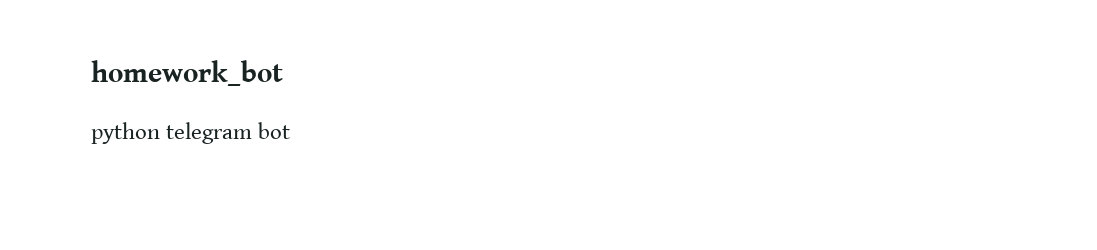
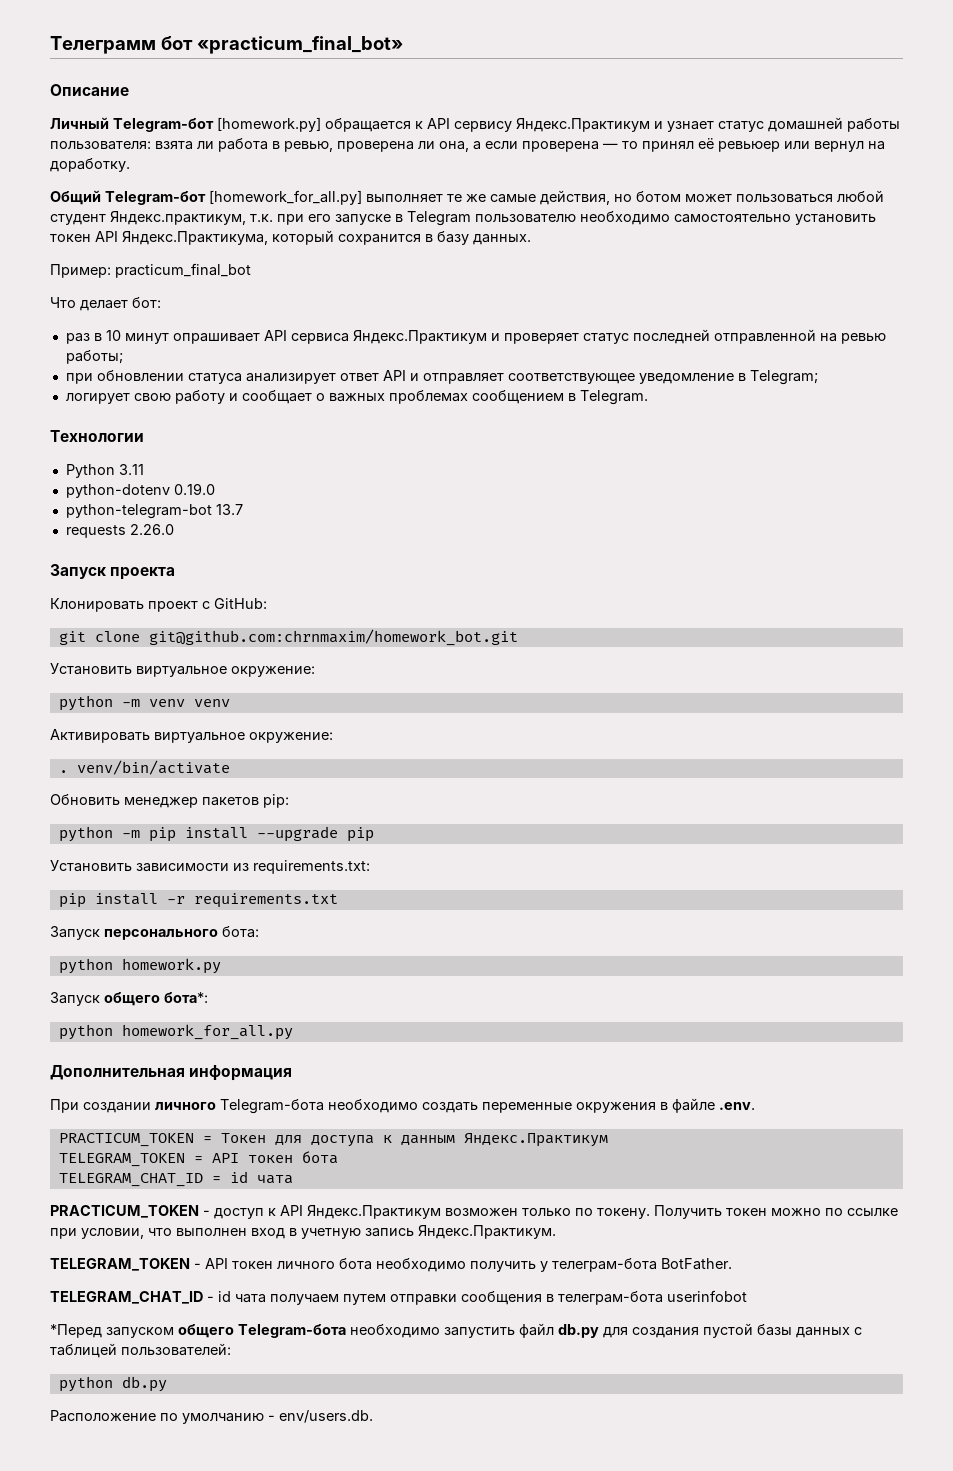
- homework_bot
- python telegram bot
+ Телеграмм бот «practicum_final_bot»
+ Описание
+ Личный Telegram-бот [homework.py] обращается к API сервису Яндекс.Практикум и узнает статус домашней работы пользователя: взята ли работа в ревью, проверена ли она, а если проверена — то принял её ревьюер или вернул на доработку.
+ Общий Telegram-бот [homework_for_all.py] выполняет те же самые действия, но ботом может пользоваться любой студент Яндекс.практикум, т.к. при его запуске в Telegram пользователю необходимо самостоятельно установить токен API Яндекс.Практикума, который сохранится в базу данных.
+ Пример: practicum_final_bot
+ Что делает бот:
+ раз в 10 минут опрашивает API сервиса Яндекс.Практикум и проверяет статус последней отправленной на ревью работы;
+ при обновлении статуса анализирует ответ API и отправляет соответствующее уведомление в Telegram;
+ логирует свою работу и сообщает о важных проблемах сообщением в Telegram.
+ Технологии
+ Python 3.11
+ python-dotenv 0.19.0
+ python-telegram-bot 13.7
+ requests 2.26.0
+ Запуск проекта
+ Клонировать проект c GitHub:
+ git clone git@github.com:chrnmaxim/homework_bot.git
+ Установить виртуальное окружение:
+ python -m venv venv
+ Активировать виртуальное окружениe:
+ . venv/bin/activate
+ Обновить менеджер пакетов pip:
+ python -m pip install --upgrade pip
+ Установить зависимости из requirements.txt:
+ pip install -r requirements.txt
+ Запуск персонального бота:
+ python homework.py
+ Запуск общего бота*:
+ python homework_for_all.py
+ Дополнительная информация
+ При создании личного Telegram-бота необходимо создать переменные окружения в файле .env.
+ PRACTICUM_TOKEN = Токен для доступа к данным Яндекс.Практикум
+ TELEGRAM_TOKEN = API токен бота
+ TELEGRAM_CHAT_ID = id чата
+ PRACTICUM_TOKEN - доступ к API Яндекс.Практикум возможен только по токену. Получить токен можно по ссылке при условии, что выполнен вход в учетную запись Яндекс.Практикум.
+ TELEGRAM_TOKEN - API токен личного бота необходимо получить у телеграм-бота BotFather.
+ TELEGRAM_CHAT_ID - id чата получаем путем отправки сообщения в телеграм-бота userinfobot
+ *Перед запуском общего Telegram-бота необходимо запустить файл db.py для создания пустой базы данных с таблицей пользователей:
+ python db.py
+ Расположение по умолчанию - env/users.db.

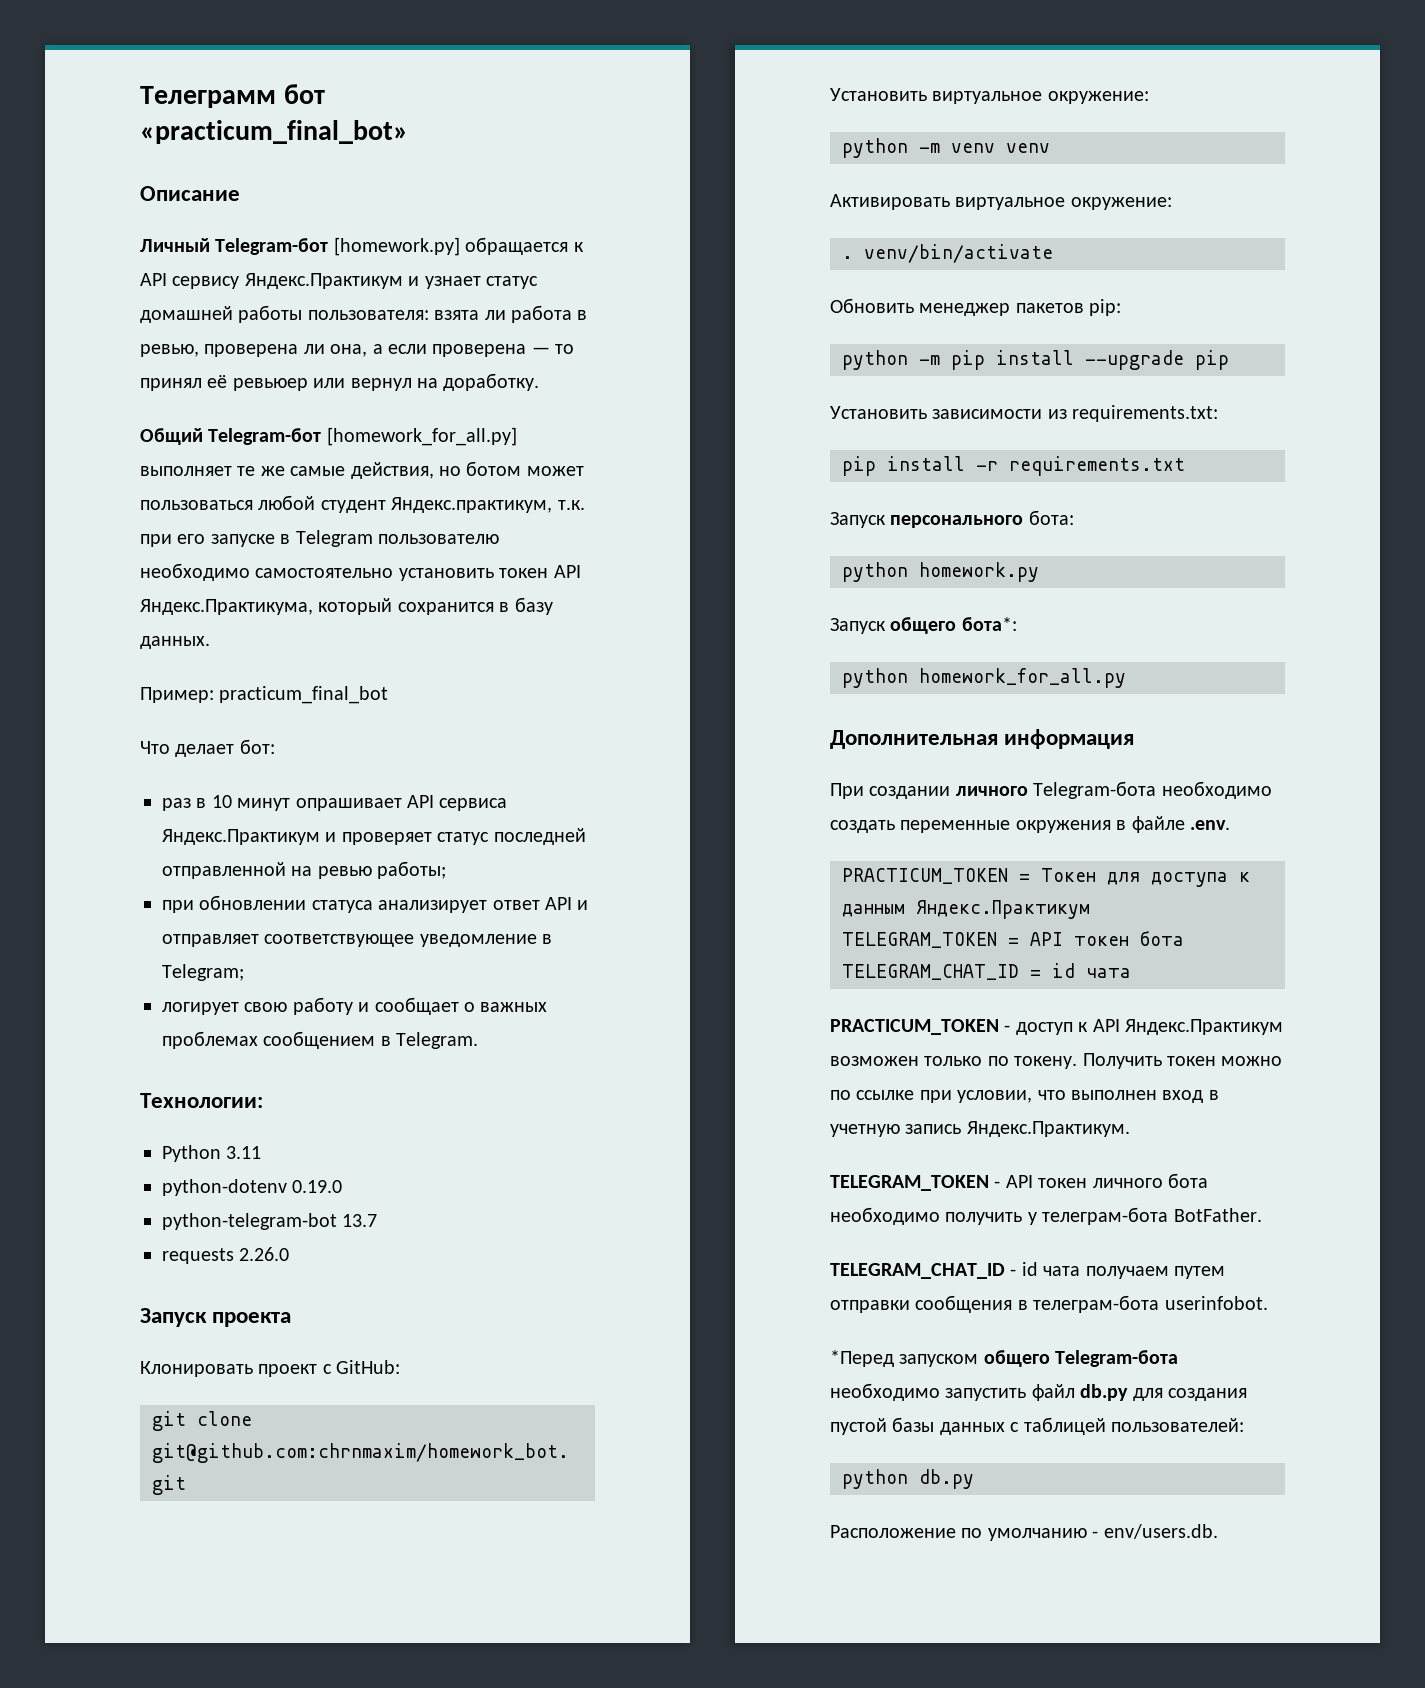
- Технологии
+ Технологии:
- TELEGRAM_CHAT_ID - id чата получаем путем отправки сообщения в телеграм-бота userinfobot
+ TELEGRAM_CHAT_ID - id чата получаем путем отправки сообщения в телеграм-бота userinfobot.

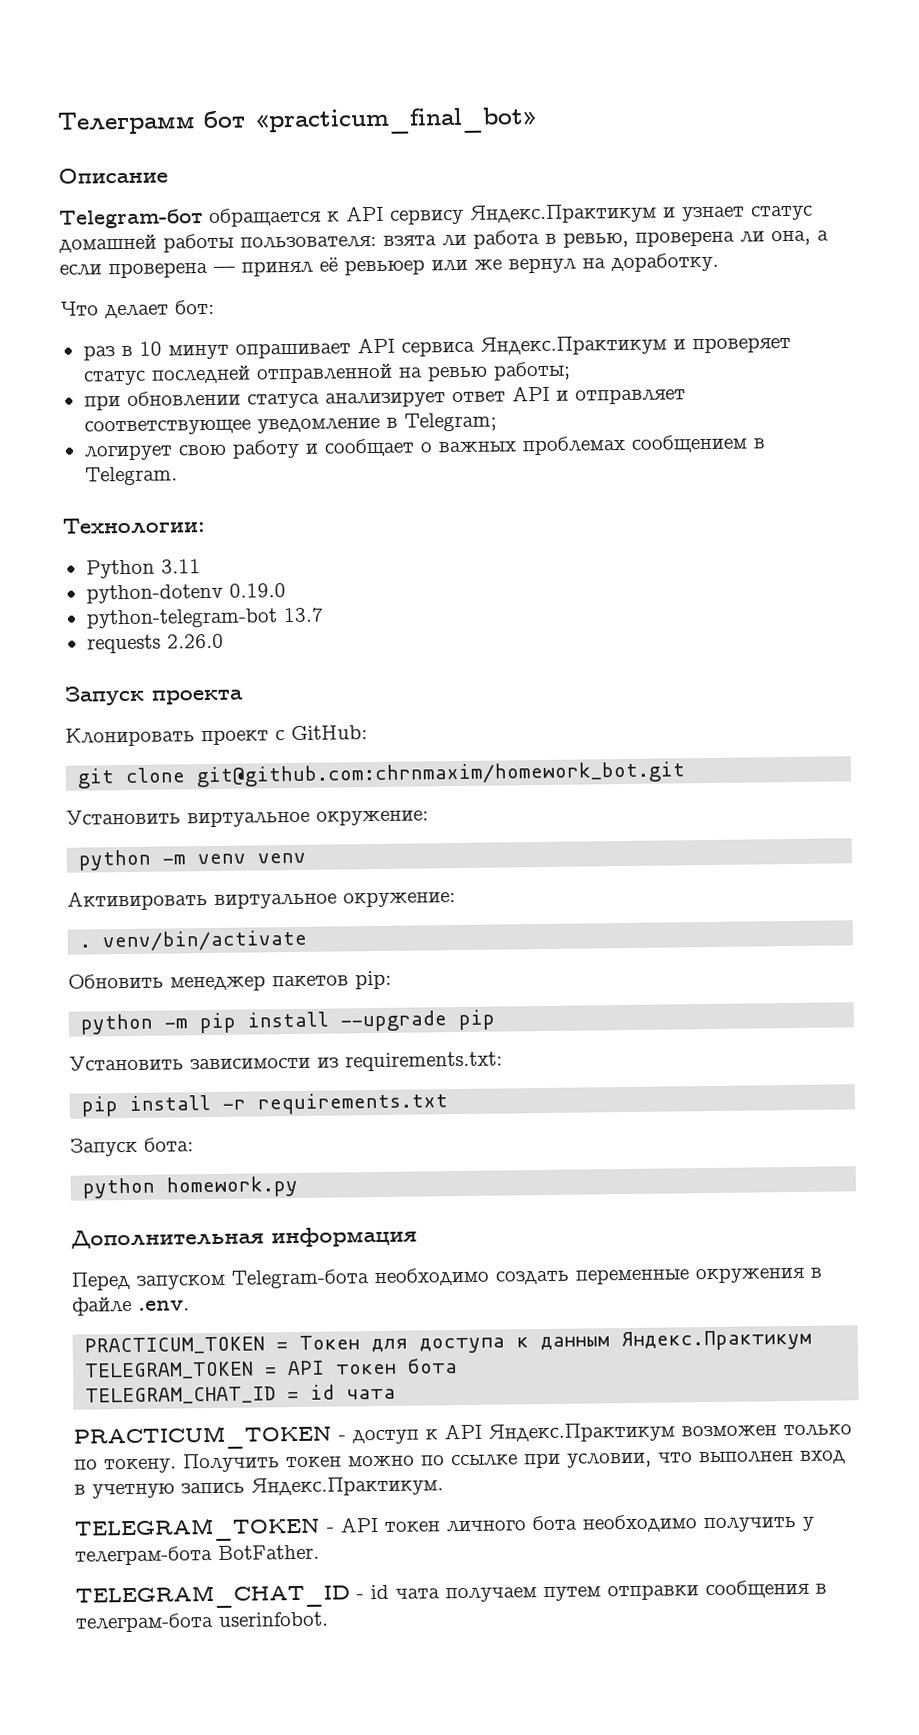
- Личный Telegram-бот [homework.py] обращается к API сервису Яндекс.Практикум и узнает статус домашней работы пользователя: взята ли работа в ревью, проверена ли она, а если проверена — то принял её ревьюер или вернул на доработку.
+ Telegram-бот обращается к API сервису Яндекс.Практикум и узнает статус домашней работы пользователя: взята ли работа в ревью, проверена ли она, а если проверена — принял её ревьюер или же вернул на доработку.
- Общий Telegram-бот [homework_for_all.py] выполняет те же самые действия, но ботом может пользоваться любой студент Яндекс.практикум, т.к. при его запуске в Telegram пользователю необходимо самостоятельно установить токен API Яндекс.Практикума, который сохранится в базу данных.
- Пример: practicum_final_bot
- Запуск персонального бота:
+ Запуск бота:
- Запуск общего бота*:
- python homework_for_all.py
- При создании личного Telegram-бота необходимо создать переменные окружения в файле .env.
+ Перед запуском Telegram-бота необходимо создать переменные окружения в файле .env.
- *Перед запуском общего Telegram-бота необходимо запустить файл db.py для создания пустой базы данных с таблицей пользователей:
- python db.py
- Расположение по умолчанию - env/users.db.

